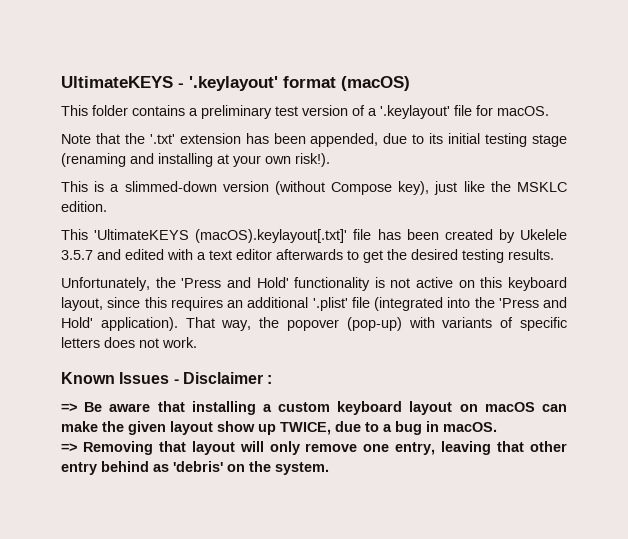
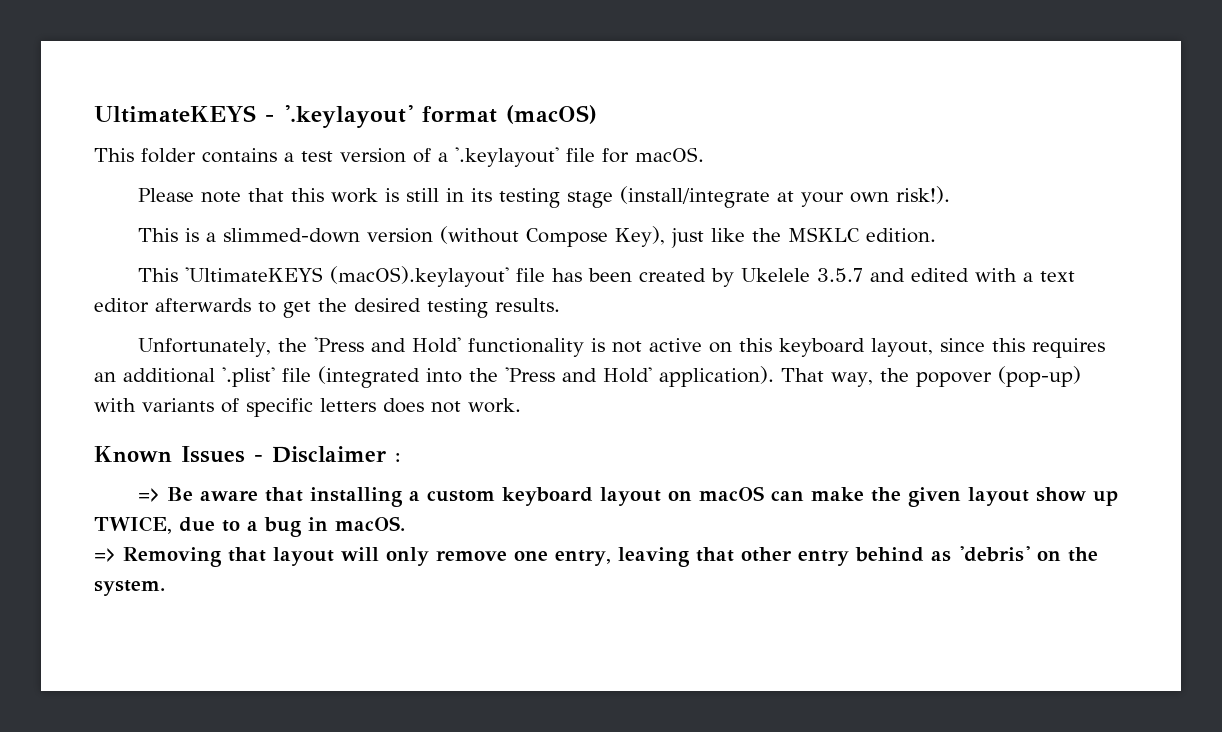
- This folder contains a preliminary test version of a '.keylayout' file for macOS.
+ This folder contains a test version of a '.keylayout' file for macOS.
- Note that the '.txt' extension has been appended, due to its initial testing stage (renaming and installing at your own risk!).
+ Please note that this work is still in its testing stage (install/integrate at your own risk!).
- This is a slimmed-down version (without Compose key), just like the MSKLC edition.
+ This is a slimmed-down version (without Compose Key), just like the MSKLC edition.
- This 'UltimateKEYS (macOS).keylayout[.txt]' file has been created by Ukelele 3.5.7 and edited with a text editor afterwards to get the desired testing results.
+ This 'UltimateKEYS (macOS).keylayout' file has been created by Ukelele 3.5.7 and edited with a text editor afterwards to get the desired testing results.

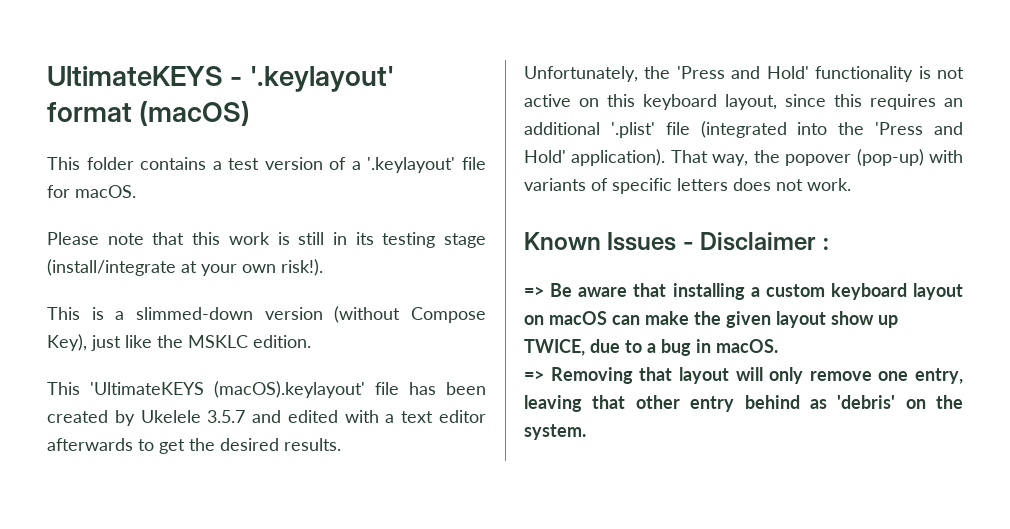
- This 'UltimateKEYS (macOS).keylayout' file has been created by Ukelele 3.5.7 and edited with a text editor afterwards to get the desired testing results.
+ This 'UltimateKEYS (macOS).keylayout' file has been created by Ukelele 3.5.7 and edited with a text editor afterwards to get the desired results.

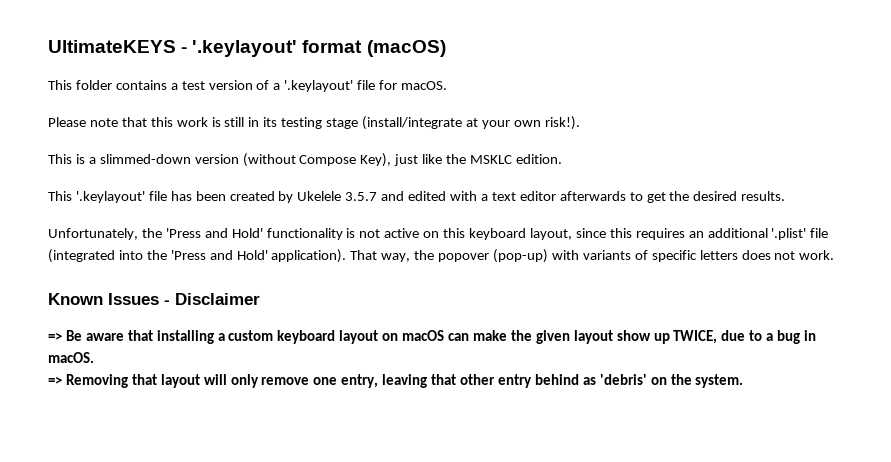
- This 'UltimateKEYS (macOS).keylayout' file has been created by Ukelele 3.5.7 and edited with a text editor afterwards to get the desired results.
+ This '.keylayout' file has been created by Ukelele 3.5.7 and edited with a text editor afterwards to get the desired results.
- Known Issues - Disclaimer :
+ Known Issues - Disclaimer

